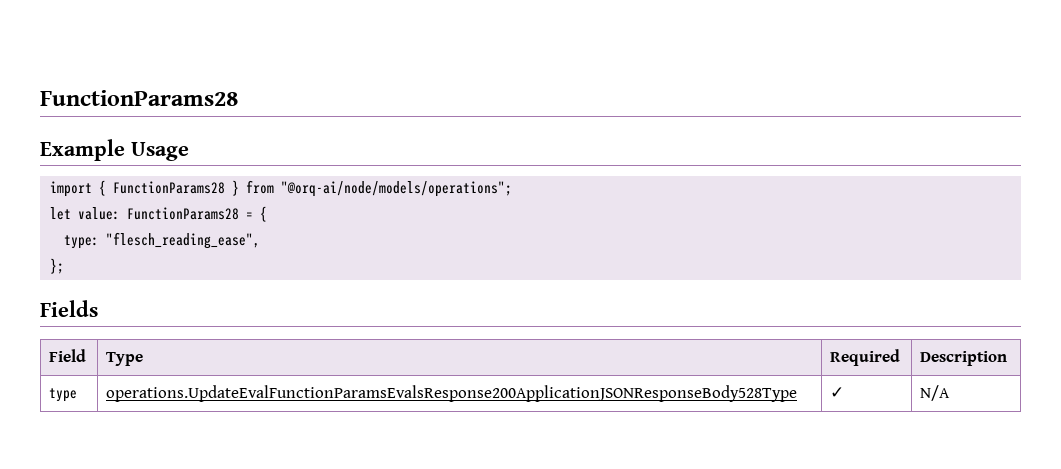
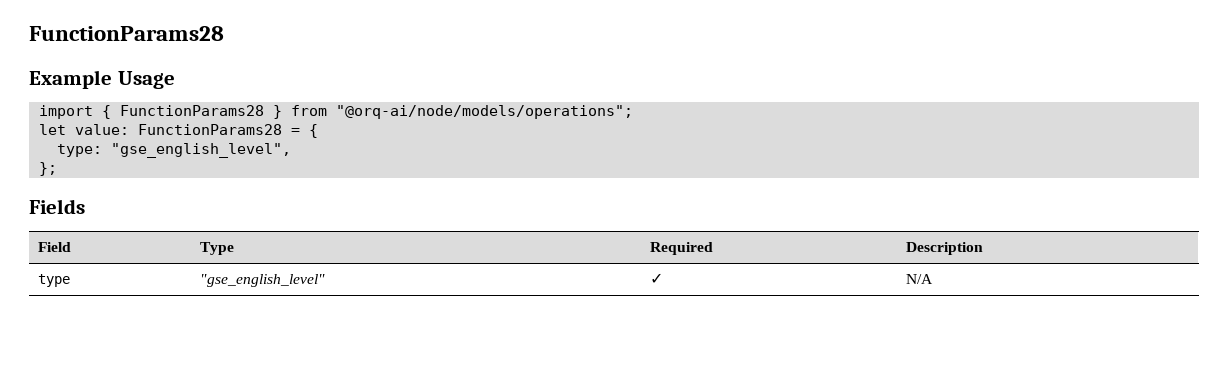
- type: "flesch_reading_ease",
+ type: "gse_english_level",
- type | operations.UpdateEvalFunctionParamsEvalsResponse200ApplicationJSONResponseBody528Type | ✓ | N/A
+ type | "gse_english_level" | ✓ | N/A

